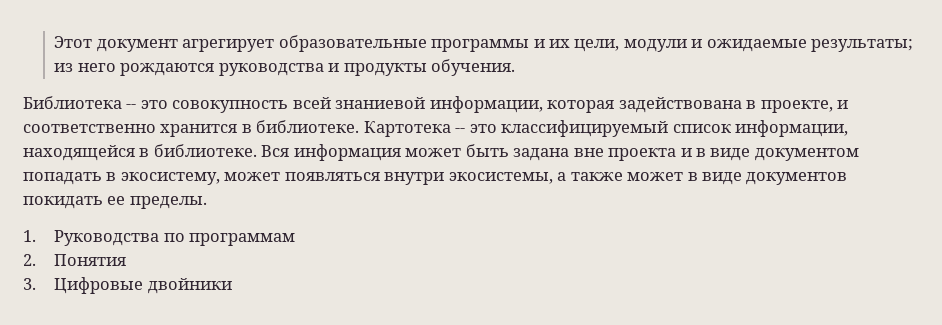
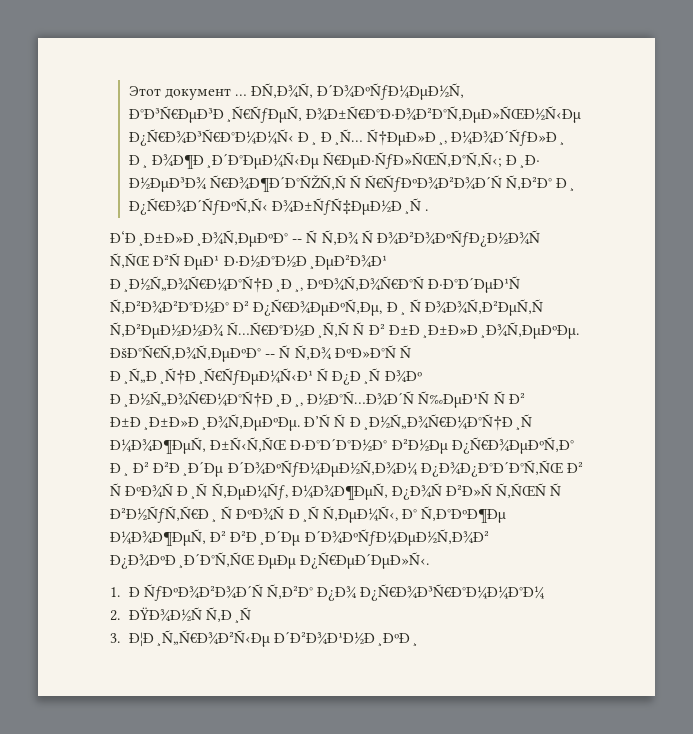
- Этот документ агрегирует образовательные программы и их цели, модули и ожидаемые результаты; из него рождаются руководства и продукты обучения.
- Библиотека -- это совокупность всей знаниевой информации, которая задействована в проекте, и соответственно хранится в библиотеке. Картотека -- это классифицируемый список информации, находящейся в библиотеке. Вся информация может быть задана вне проекта и в виде документом попадать в экосистему, может появляться внутри экосистемы, а также может в виде документов покидать ее пределы.
- 1. Руководства по программам
+ Этот документ … ÐÑ‚Ð¾Ñ‚ Ð´Ð¾ÐºÑƒÐ¼ÐµÐ½Ñ‚ Ð°Ð³Ñ€ÐµÐ³Ð¸Ñ€ÑƒÐµÑ‚ Ð¾Ð±Ñ€Ð°Ð·Ð¾Ð²Ð°Ñ‚ÐµÐ»ÑŒÐ½Ñ‹Ðµ Ð¿Ñ€Ð¾Ð³Ñ€Ð°Ð¼Ð¼Ñ‹ Ð¸ Ð¸Ñ… Ñ†ÐµÐ»Ð¸, Ð¼Ð¾Ð´ÑƒÐ»Ð¸ Ð¸ Ð¾Ð¶Ð¸Ð´Ð°ÐµÐ¼Ñ‹Ðµ Ñ€ÐµÐ·ÑƒÐ»ÑŒÑ‚Ð°Ñ‚Ñ‹; Ð¸Ð· Ð½ÐµÐ³Ð¾ Ñ€Ð¾Ð¶Ð´Ð°ÑŽÑ‚Ñ Ñ Ñ€ÑƒÐºÐ¾Ð²Ð¾Ð´Ñ Ñ‚Ð²Ð° Ð¸ Ð¿Ñ€Ð¾Ð´ÑƒÐºÑ‚Ñ‹ Ð¾Ð±ÑƒÑ‡ÐµÐ½Ð¸Ñ .
+ Ð‘Ð¸Ð±Ð»Ð¸Ð¾Ñ‚ÐµÐºÐ° -- Ñ Ñ‚Ð¾ Ñ Ð¾Ð²Ð¾ÐºÑƒÐ¿Ð½Ð¾Ñ Ñ‚ÑŒ Ð²Ñ ÐµÐ¹ Ð·Ð½Ð°Ð½Ð¸ÐµÐ²Ð¾Ð¹ Ð¸Ð½Ñ„Ð¾Ñ€Ð¼Ð°Ñ†Ð¸Ð¸, ÐºÐ¾Ñ‚Ð¾Ñ€Ð°Ñ Ð·Ð°Ð´ÐµÐ¹Ñ Ñ‚Ð²Ð¾Ð²Ð°Ð½Ð° Ð² Ð¿Ñ€Ð¾ÐµÐºÑ‚Ðµ, Ð¸ Ñ Ð¾Ð¾Ñ‚Ð²ÐµÑ‚Ñ Ñ‚Ð²ÐµÐ½Ð½Ð¾ Ñ…Ñ€Ð°Ð½Ð¸Ñ‚Ñ Ñ Ð² Ð±Ð¸Ð±Ð»Ð¸Ð¾Ñ‚ÐµÐºÐµ. ÐšÐ°Ñ€Ñ‚Ð¾Ñ‚ÐµÐºÐ° -- Ñ Ñ‚Ð¾ ÐºÐ»Ð°Ñ Ñ Ð¸Ñ„Ð¸Ñ†Ð¸Ñ€ÑƒÐµÐ¼Ñ‹Ð¹ Ñ Ð¿Ð¸Ñ Ð¾Ðº Ð¸Ð½Ñ„Ð¾Ñ€Ð¼Ð°Ñ†Ð¸Ð¸, Ð½Ð°Ñ…Ð¾Ð´Ñ Ñ‰ÐµÐ¹Ñ Ñ Ð² Ð±Ð¸Ð±Ð»Ð¸Ð¾Ñ‚ÐµÐºÐµ. Ð’Ñ Ñ Ð¸Ð½Ñ„Ð¾Ñ€Ð¼Ð°Ñ†Ð¸Ñ Ð¼Ð¾Ð¶ÐµÑ‚ Ð±Ñ‹Ñ‚ÑŒ Ð·Ð°Ð´Ð°Ð½Ð° Ð²Ð½Ðµ Ð¿Ñ€Ð¾ÐµÐºÑ‚Ð° Ð¸ Ð² Ð²Ð¸Ð´Ðµ Ð´Ð¾ÐºÑƒÐ¼ÐµÐ½Ñ‚Ð¾Ð¼ Ð¿Ð¾Ð¿Ð°Ð´Ð°Ñ‚ÑŒ Ð² Ñ ÐºÐ¾Ñ Ð¸Ñ Ñ‚ÐµÐ¼Ñƒ, Ð¼Ð¾Ð¶ÐµÑ‚ Ð¿Ð¾Ñ Ð²Ð»Ñ Ñ‚ÑŒÑ Ñ Ð²Ð½ÑƒÑ‚Ñ€Ð¸ Ñ ÐºÐ¾Ñ Ð¸Ñ Ñ‚ÐµÐ¼Ñ‹, Ð° Ñ‚Ð°ÐºÐ¶Ðµ Ð¼Ð¾Ð¶ÐµÑ‚ Ð² Ð²Ð¸Ð´Ðµ Ð´Ð¾ÐºÑƒÐ¼ÐµÐ½Ñ‚Ð¾Ð² Ð¿Ð¾ÐºÐ¸Ð´Ð°Ñ‚ÑŒ ÐµÐµ Ð¿Ñ€ÐµÐ´ÐµÐ»Ñ‹.
+ 1. Ð ÑƒÐºÐ¾Ð²Ð¾Ð´Ñ Ñ‚Ð²Ð° Ð¿Ð¾ Ð¿Ñ€Ð¾Ð³Ñ€Ð°Ð¼Ð¼Ð°Ð¼
- 2. Понятия
+ 2. ÐŸÐ¾Ð½Ñ Ñ‚Ð¸Ñ
- 3. Цифровые двойники
+ 3. Ð¦Ð¸Ñ„Ñ€Ð¾Ð²Ñ‹Ðµ Ð´Ð²Ð¾Ð¹Ð½Ð¸ÐºÐ¸

